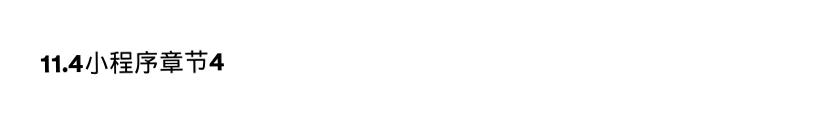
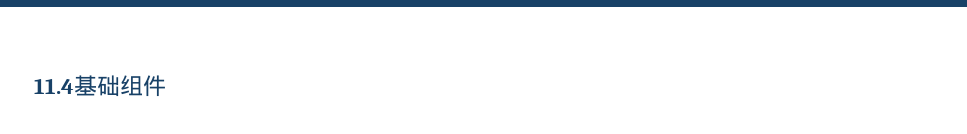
- 11.4小程序章节4
+ 11.4基础组件

